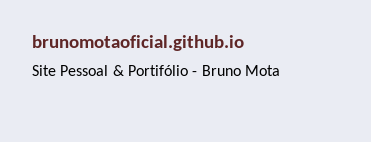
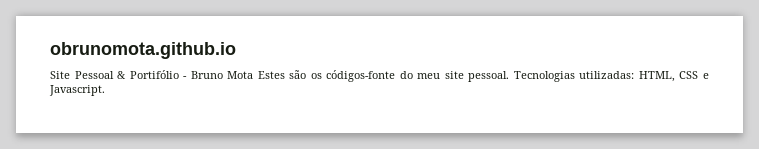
- brunomotaoficial.github.io
+ obrunomota.github.io
- Site Pessoal & Portifólio - Bruno Mota
+ Site Pessoal & Portifólio - Bruno Mota Estes são os códigos-fonte do meu site pessoal. Tecnologias utilizadas: HTML, CSS e Javascript.

